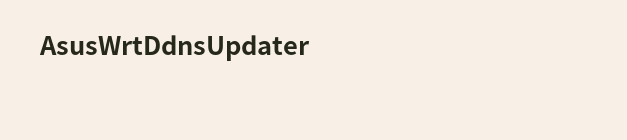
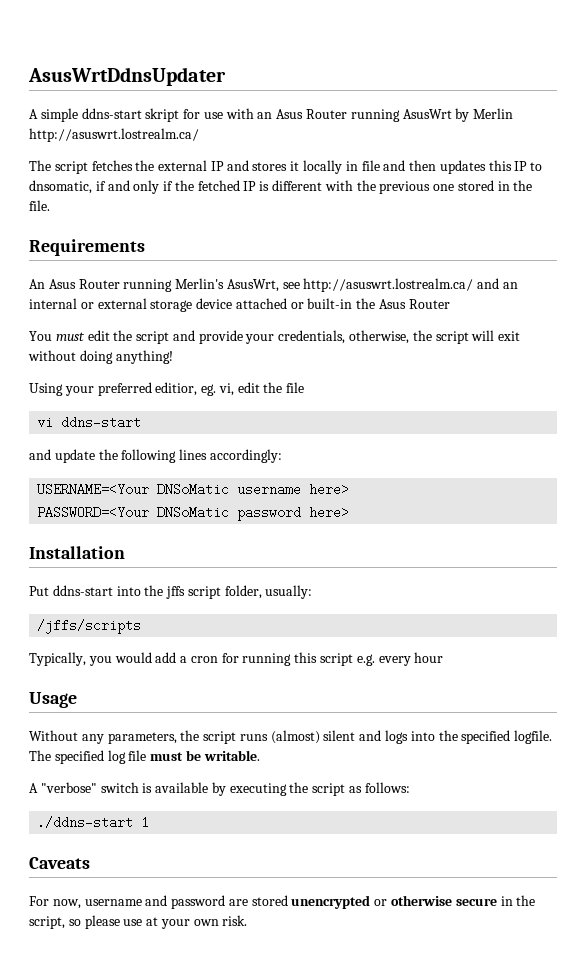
+ A simple ddns-start skript for use with an Asus Router running AsusWrt by Merlin http://asuswrt.lostrealm.ca/
+ The script fetches the external IP and stores it locally in file and then updates this IP to dnsomatic, if and only if the fetched IP is different with the previous one stored in the file.
+ Requirements
+ An Asus Router running Merlin's AsusWrt, see http://asuswrt.lostrealm.ca/ and an internal or external storage device attached or built-in the Asus Router
+ You must edit the script and provide your credentials, otherwise, the script will exit without doing anything!
+ Using your preferred editior, eg. vi, edit the file
+ vi ddns-start
+ and update the following lines accordingly:
+ USERNAME=<Your DNSoMatic username here>
+ PASSWORD=<Your DNSoMatic password here>
+ Installation
+ Put ddns-start into the jffs script folder, usually:
+ /jffs/scripts
+ Typically, you would add a cron for running this script e.g. every hour
+ Usage
+ Without any parameters, the script runs (almost) silent and logs into the specified logfile. The specified log file must be writable.
+ A "verbose" switch is available by executing the script as follows:
+ ./ddns-start 1
+ Caveats
+ For now, username and password are stored unencrypted or otherwise secure in the script, so please use at your own risk.

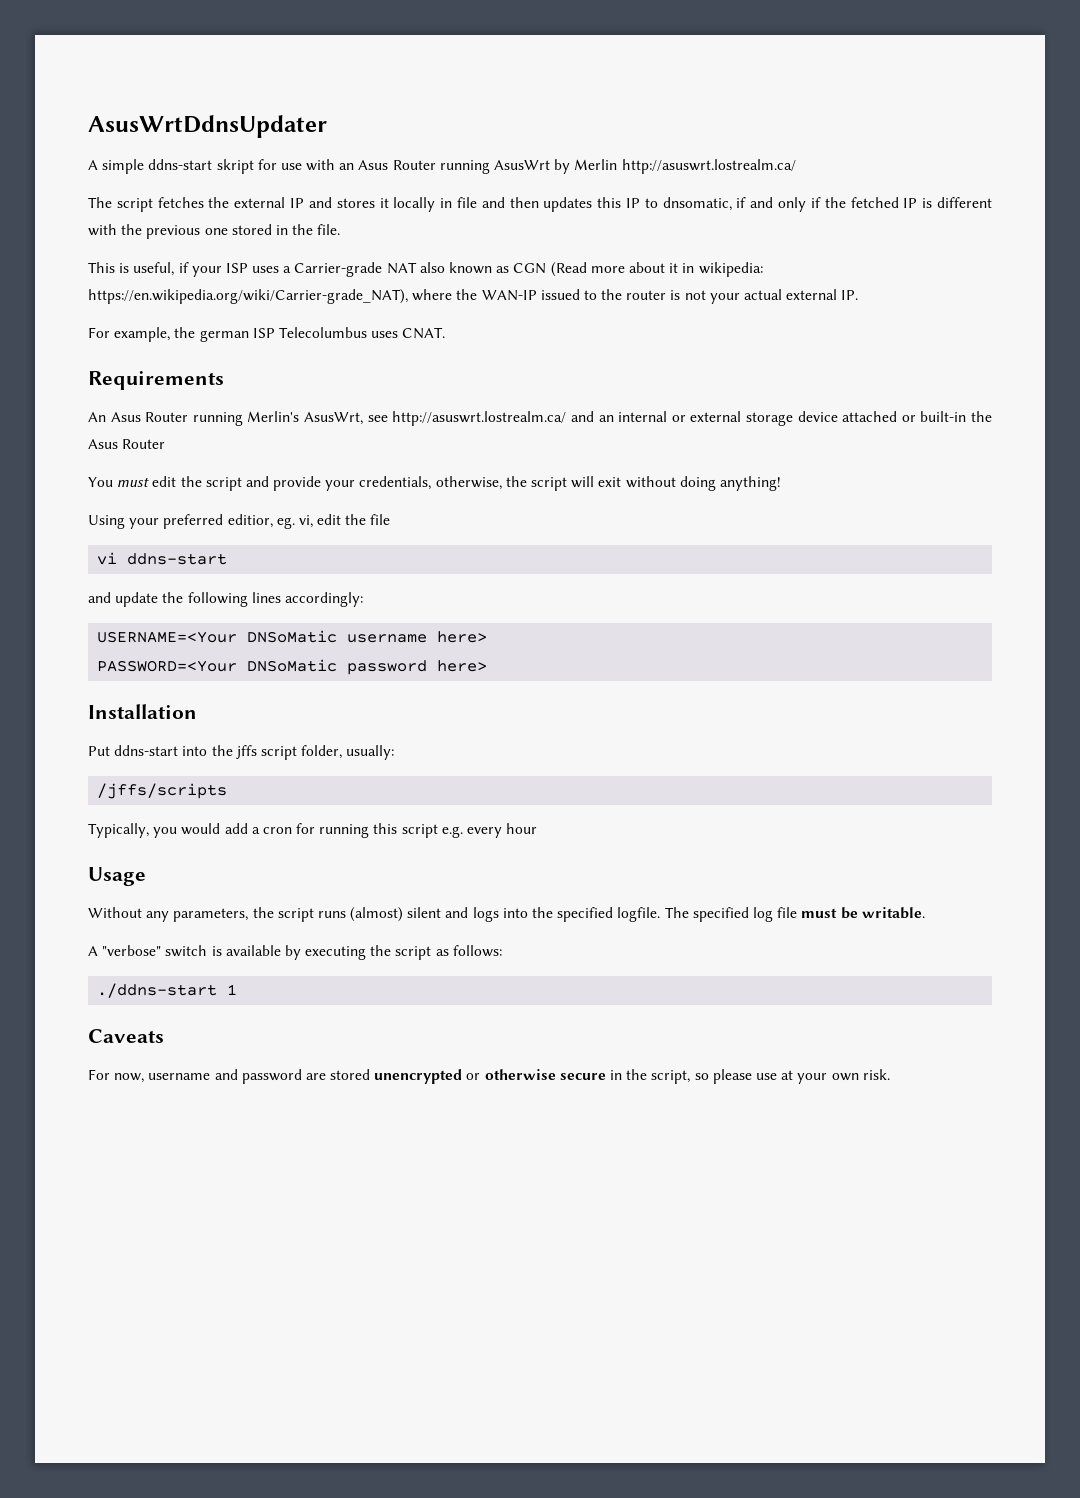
+ This is useful, if your ISP uses a Carrier-grade NAT also known as CGN (Read more about it in wikipedia: https://en.wikipedia.org/wiki/Carrier-grade_NAT), where the WAN-IP issued to the router is not your actual external IP.
+ For example, the german ISP Telecolumbus uses CNAT.

